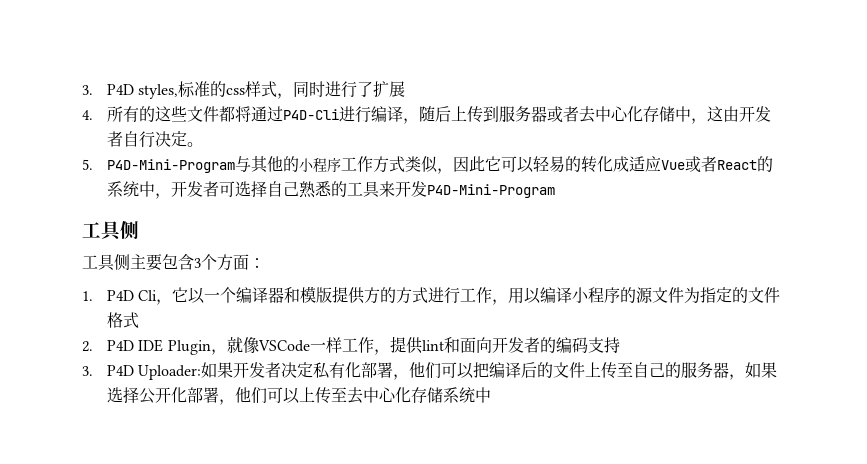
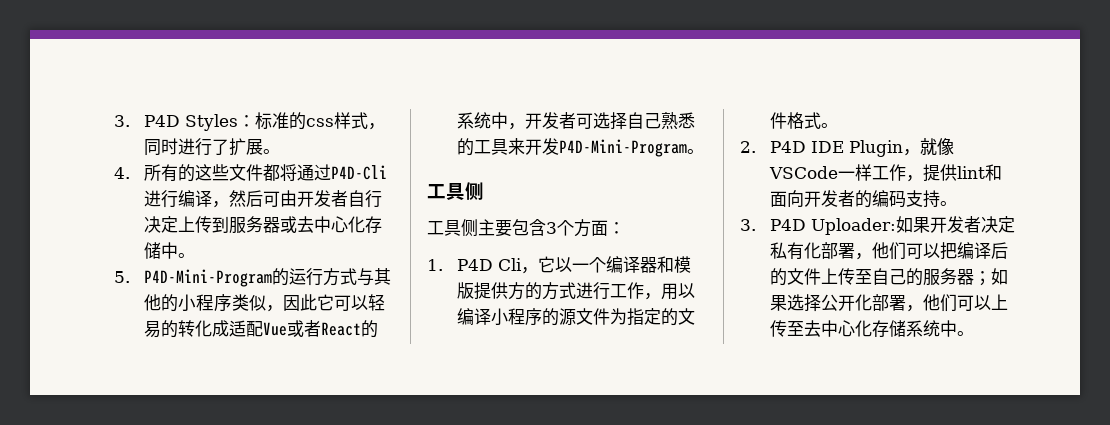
- 3. P4D styles,标准的css样式，同时进行了扩展
+ 3. P4D Styles：标准的css样式，同时进行了扩展。
- 4.所有的这些文件都将通过P4D-Cli进行编译，随后上传到服务器或者去中心化存储中，这由开发者自行决定。
+ 4.所有的这些文件都将通过P4D-Cli进行编译，然后可由开发者自行决定上传到服务器或去中心化存储中。
- 5. P4D-Mini-Program与其他的小程序工作方式类似，因此它可以轻易的转化成适应Vue或者React的系统中，开发者可选择自己熟悉的工具来开发P4D-Mini-Program
+ 5. P4D-Mini-Program的运行方式与其他的小程序类似，因此它可以轻易的转化成适配Vue或者React的系统中，开发者可选择自己熟悉的工具来开发P4D-Mini-Program。
- 1. P4D Cli，它以一个编译器和模版提供方的方式进行工作，用以编译小程序的源文件为指定的文件格式
+ 1. P4D Cli，它以一个编译器和模版提供方的方式进行工作，用以编译小程序的源文件为指定的文件格式。
- 2. P4D IDE Plugin，就像VSCode一样工作，提供lint和面向开发者的编码支持
+ 2. P4D IDE Plugin，就像VSCode一样工作，提供lint和面向开发者的编码支持。
- 3. P4D Uploader:如果开发者决定私有化部署，他们可以把编译后的文件上传至自己的服务器，如果选择公开化部署，他们可以上传至去中心化存储系统中
+ 3. P4D Uploader:如果开发者决定私有化部署，他们可以把编译后的文件上传至自己的服务器；如果选择公开化部署，他们可以上传至去中心化存储系统中。

